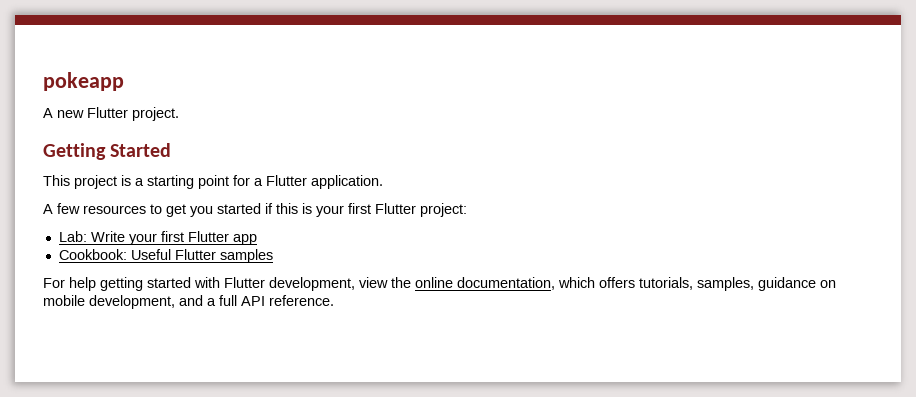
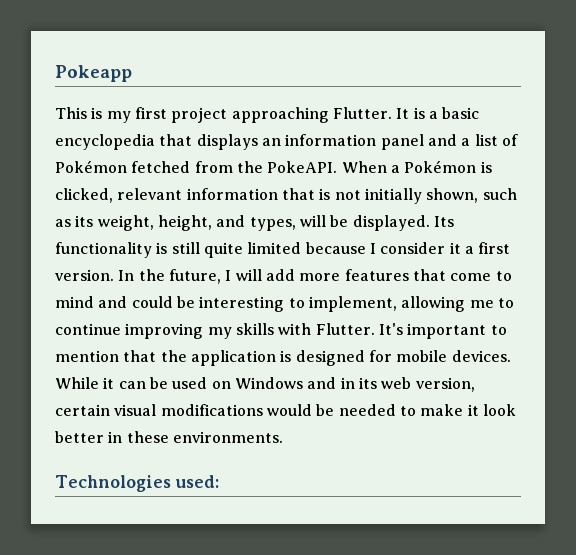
- pokeapp
- A new Flutter project.
- Getting Started
- This project is a starting point for a Flutter application.
- A few resources to get you started if this is your first Flutter project:
- Lab: Write your first Flutter app
- Cookbook: Useful Flutter samples
- For help getting started with Flutter development, view the online documentation, which offers tutorials, samples, guidance on mobile development, and a full API reference.
+ Pokeapp
+ This is my first project approaching Flutter. It is a basic encyclopedia that displays an information panel and a list of Pokémon fetched from the PokeAPI. When a Pokémon is clicked, relevant information that is not initially shown, such as its weight, height, and types, will be displayed. Its functionality is still quite limited because I consider it a first version. In the future, I will add more features that come to mind and could be interesting to implement, allowing me to continue improving my skills with Flutter. It's important to mention that the application is designed for mobile devices. While it can be used on Windows and in its web version, certain visual modifications would be needed to make it look better in these environments.
+ Technologies used:

